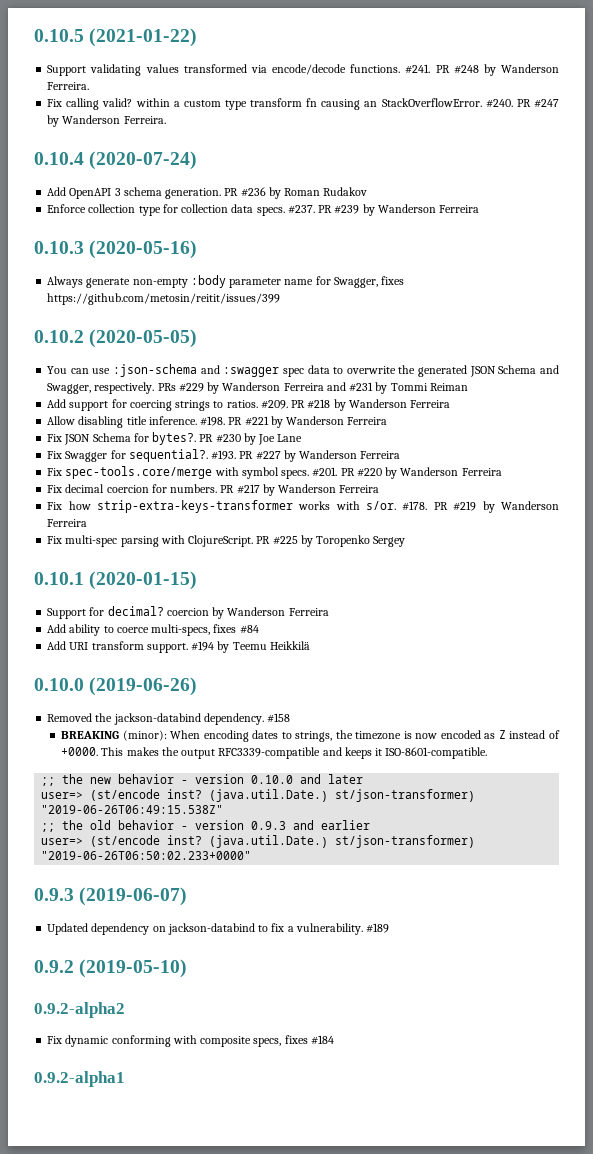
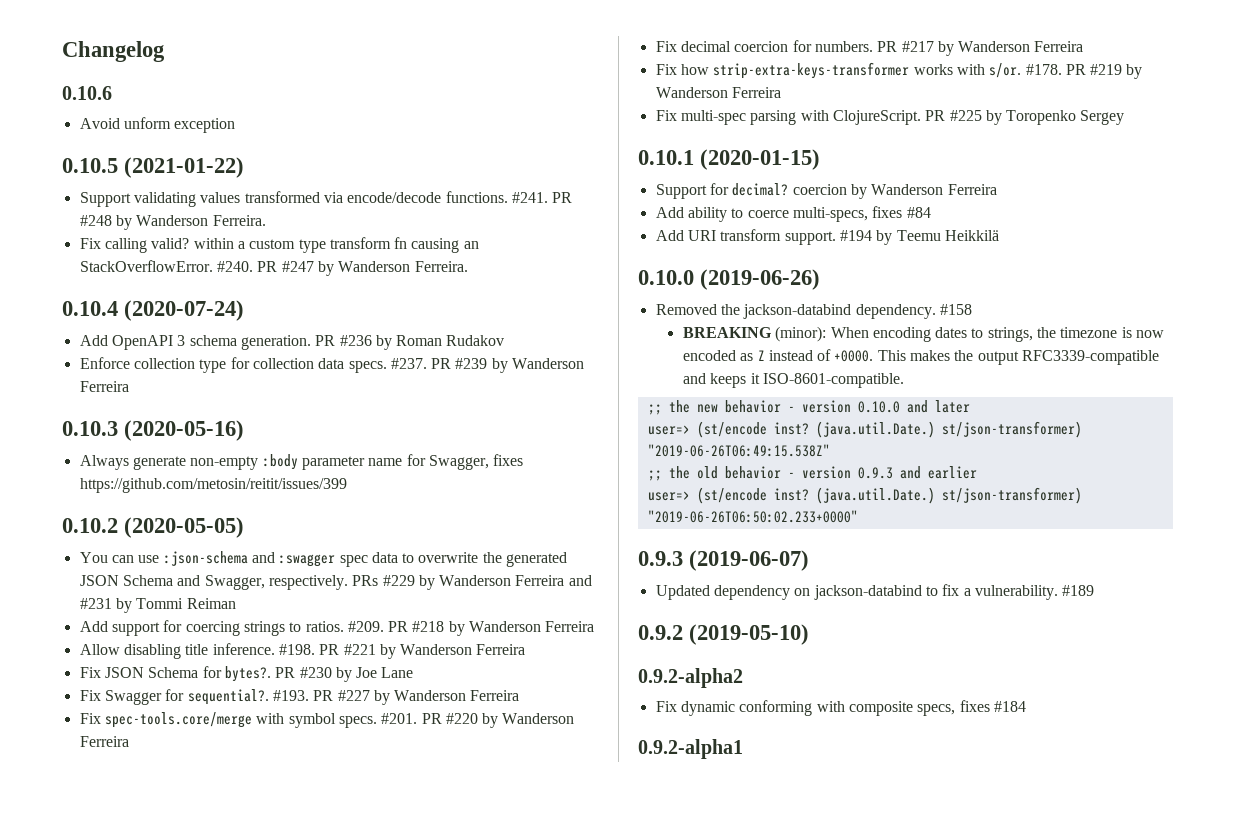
+ Changelog
+ 0.10.6
+ Avoid unform exception

